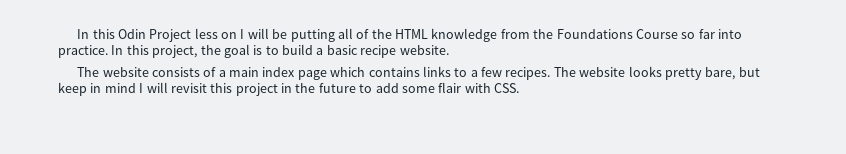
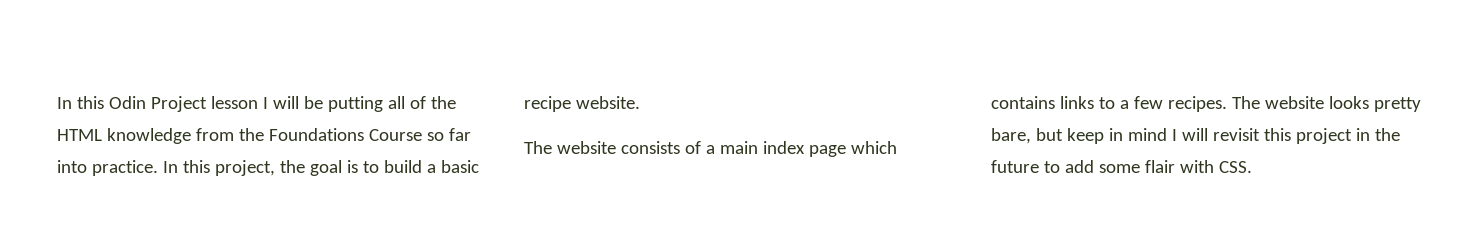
- In this Odin Project less on I will be putting all of the HTML knowledge from the Foundations Course so far into practice.
+ In this Odin Project lesson I will be putting all of the HTML knowledge from the Foundations Course so far into practice.

